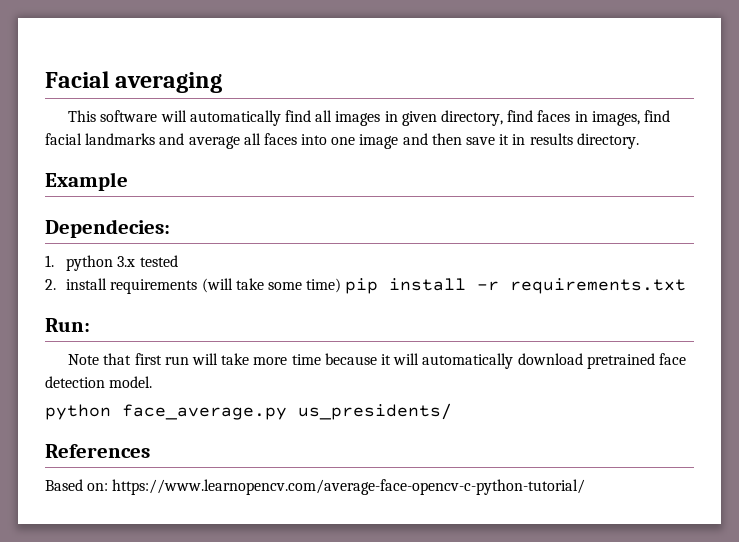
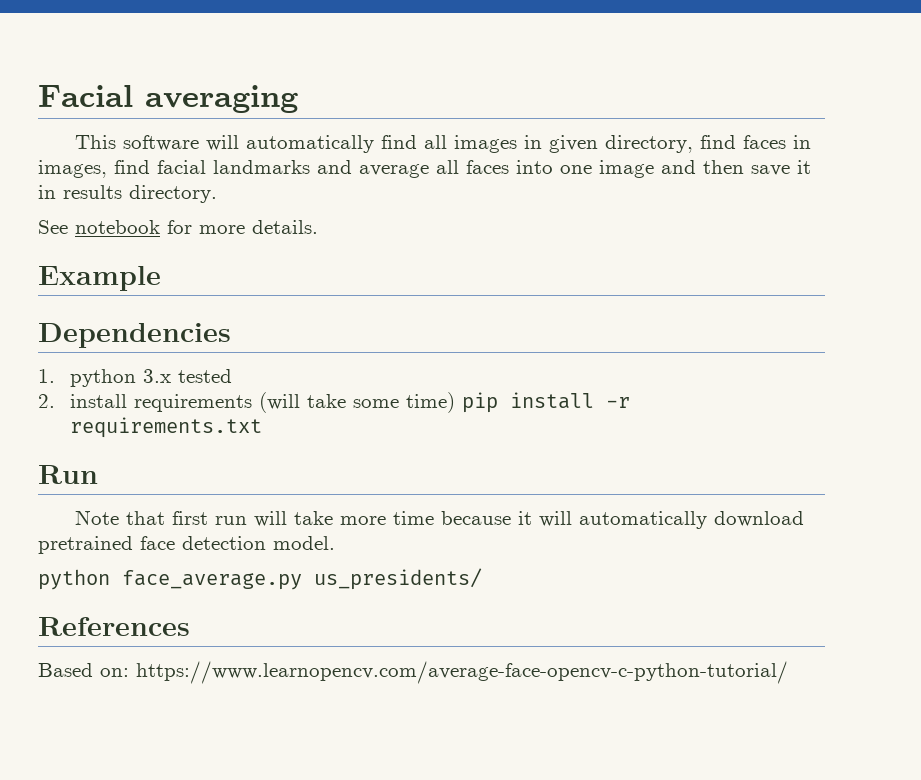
+ See notebook for more details.
- Dependecies:
+ Dependencies
- Run:
+ Run

